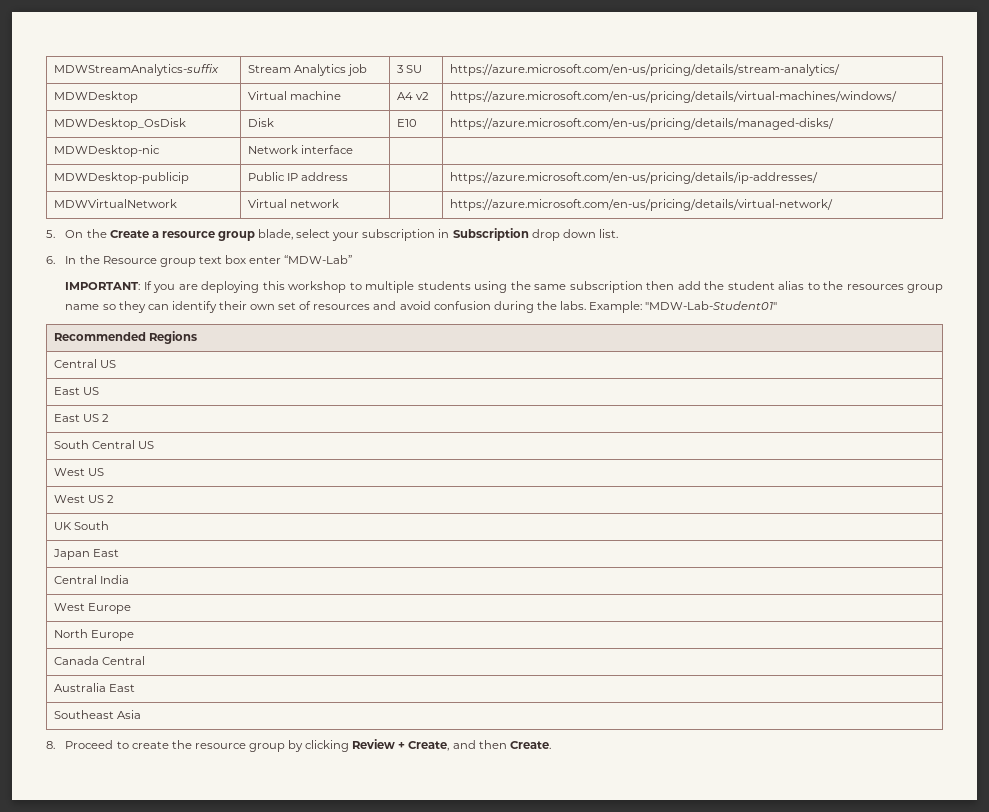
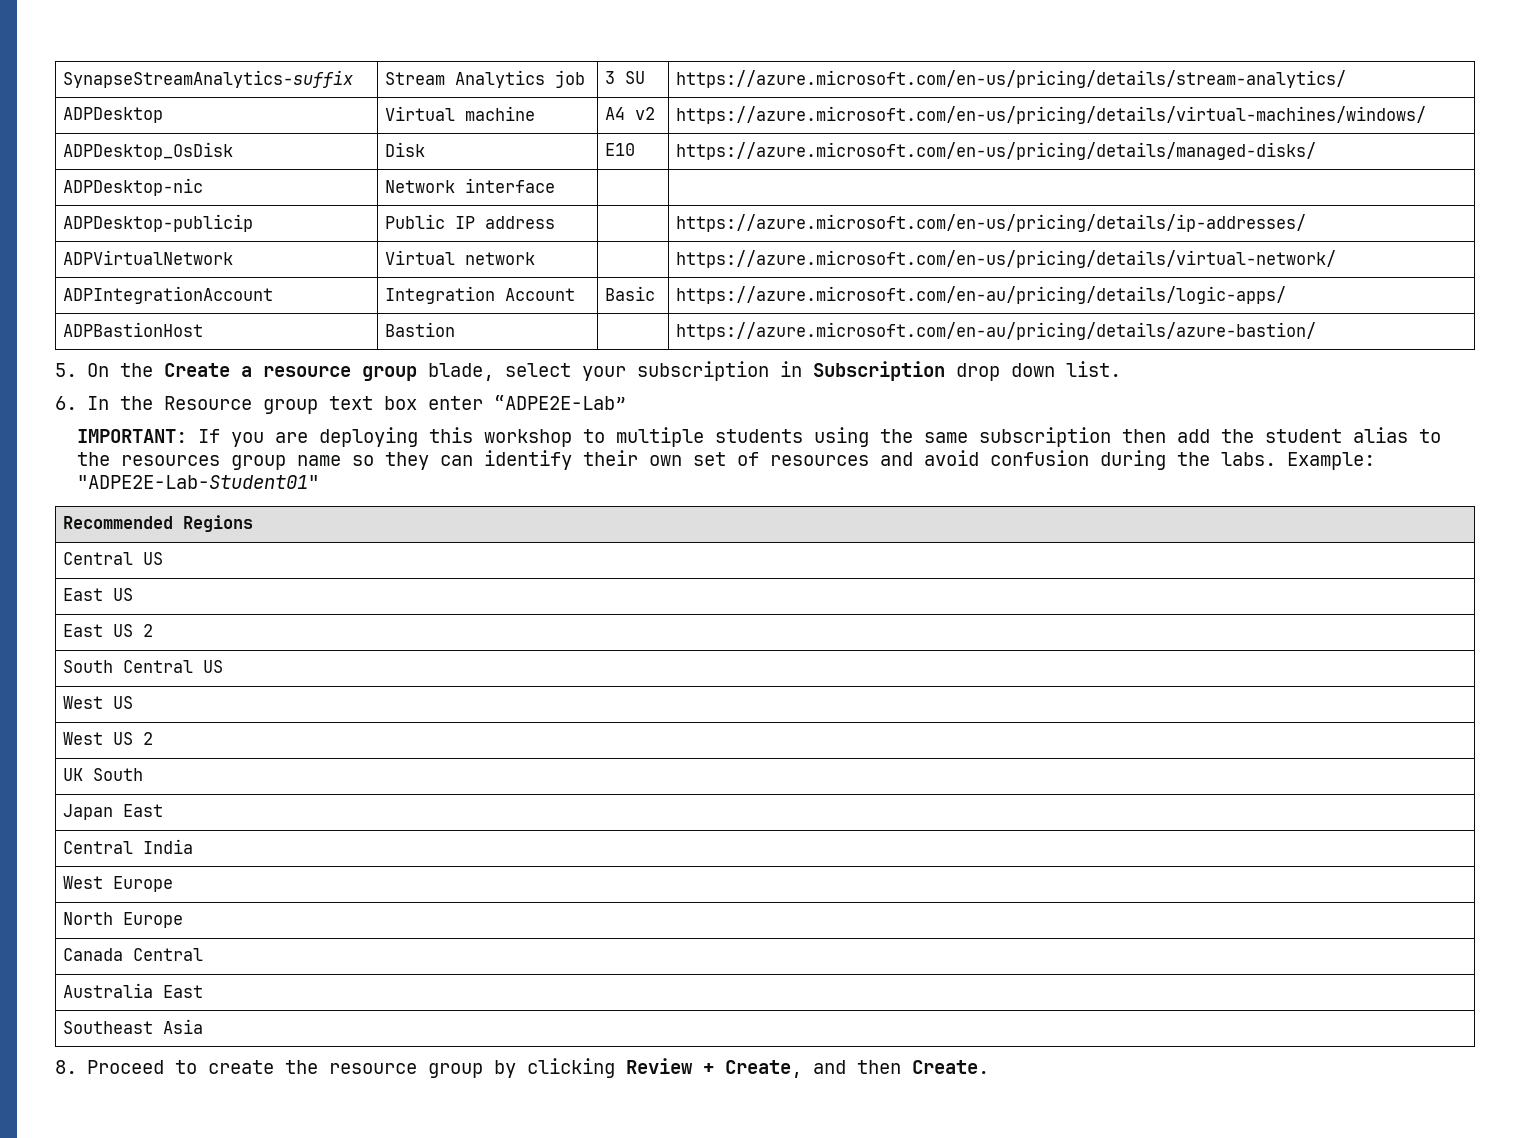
- MDWStreamAnalytics-suffix | Stream Analytics job | 3 SU | https://azure.microsoft.com/en-us/pricing/details/stream-analytics/
+ SynapseStreamAnalytics-suffix | Stream Analytics job | 3 SU | https://azure.microsoft.com/en-us/pricing/details/stream-analytics/
- MDWDesktop | Virtual machine | A4 v2 | https://azure.microsoft.com/en-us/pricing/details/virtual-machines/windows/
+ ADPDesktop | Virtual machine | A4 v2 | https://azure.microsoft.com/en-us/pricing/details/virtual-machines/windows/
- MDWDesktop_OsDisk | Disk | E10 | https://azure.microsoft.com/en-us/pricing/details/managed-disks/
+ ADPDesktop_OsDisk | Disk | E10 | https://azure.microsoft.com/en-us/pricing/details/managed-disks/
- MDWDesktop-nic | Network interface | |
+ ADPDesktop-nic | Network interface | |
- MDWDesktop-publicip | Public IP address | | https://azure.microsoft.com/en-us/pricing/details/ip-addresses/
+ ADPDesktop-publicip | Public IP address | | https://azure.microsoft.com/en-us/pricing/details/ip-addresses/
- MDWVirtualNetwork | Virtual network | | https://azure.microsoft.com/en-us/pricing/details/virtual-network/
+ ADPVirtualNetwork | Virtual network | | https://azure.microsoft.com/en-us/pricing/details/virtual-network/
+ ADPIntegrationAccount | Integration Account | Basic | https://azure.microsoft.com/en-au/pricing/details/logic-apps/
+ ADPBastionHost | Bastion | | https://azure.microsoft.com/en-au/pricing/details/azure-bastion/
- 6. In the Resource group text box enter “MDW-Lab”
+ 6. In the Resource group text box enter “ADPE2E-Lab”
- Example: "MDW-Lab-Student01"
+ Example: "ADPE2E-Lab-Student01"

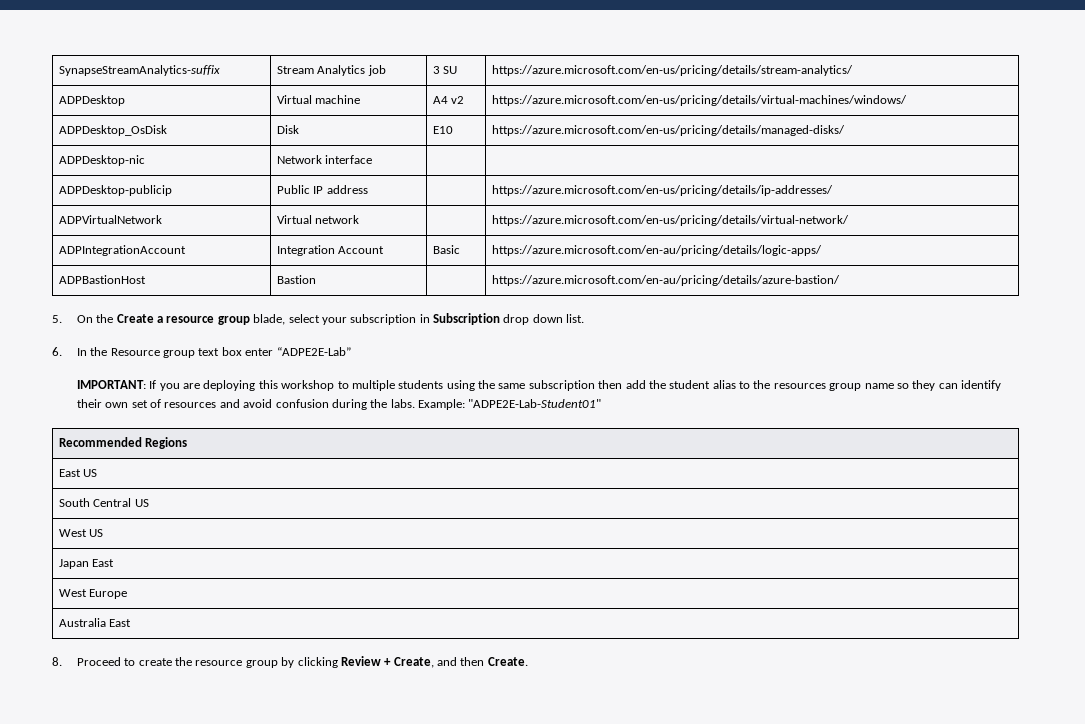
  Recommended Regions
- Central US
  East US
- East US 2
- West US 2
- UK South
- Central India
- North Europe
- Canada Central
- Southeast Asia

